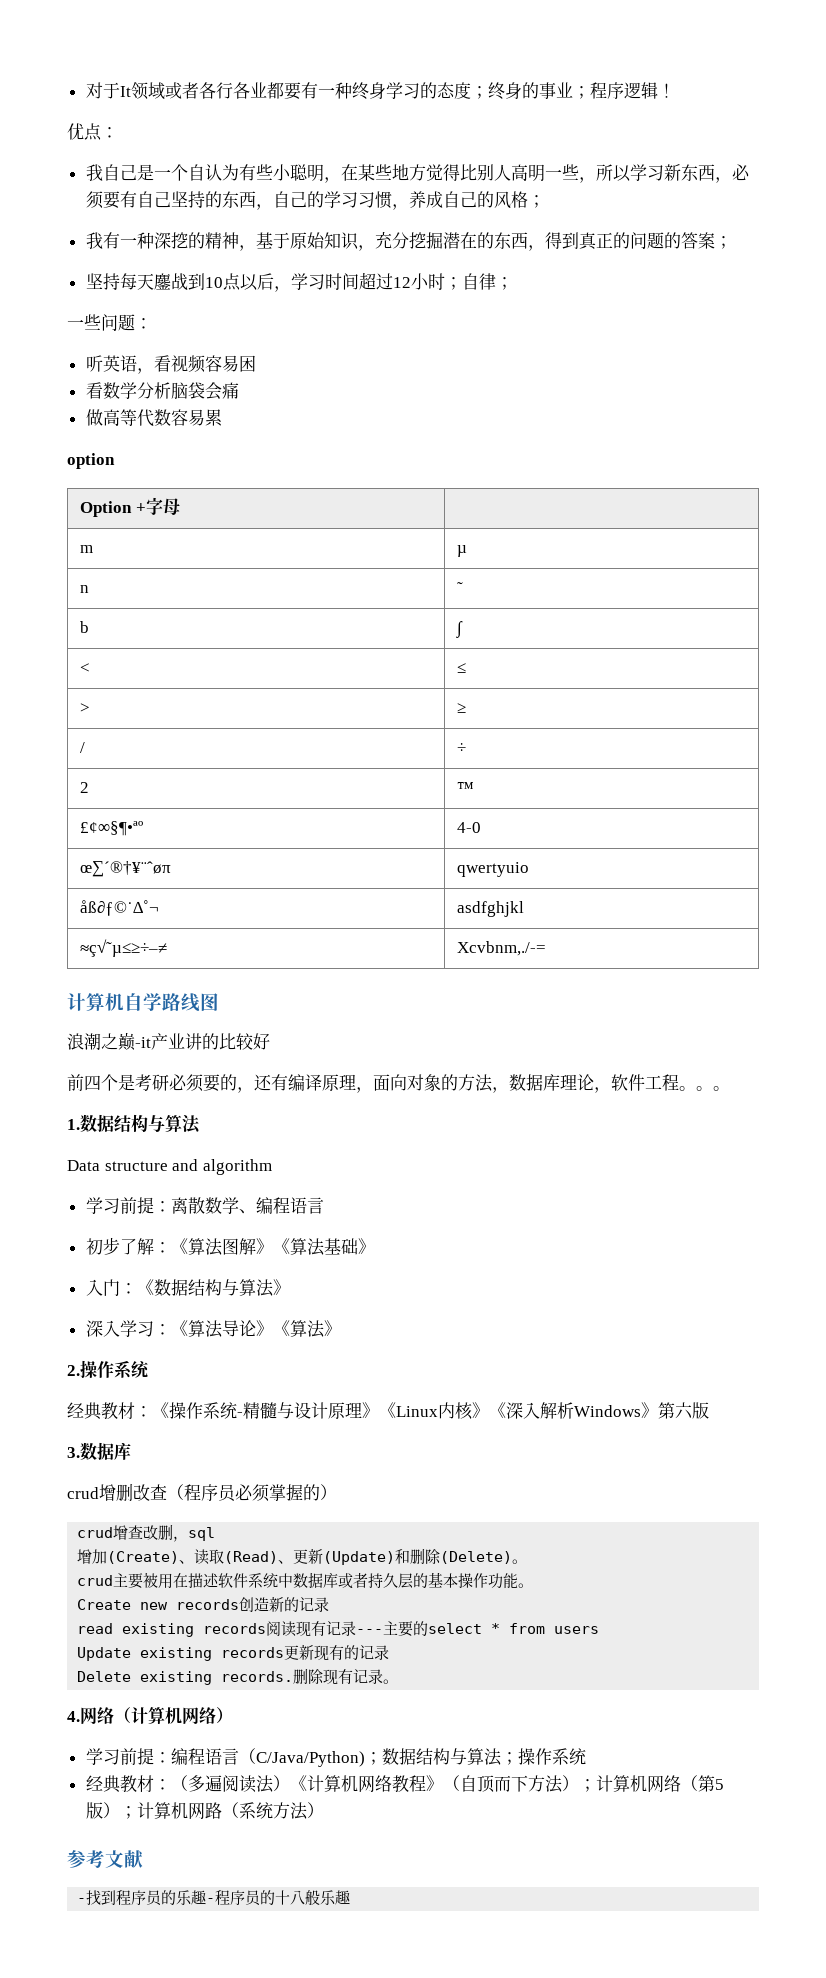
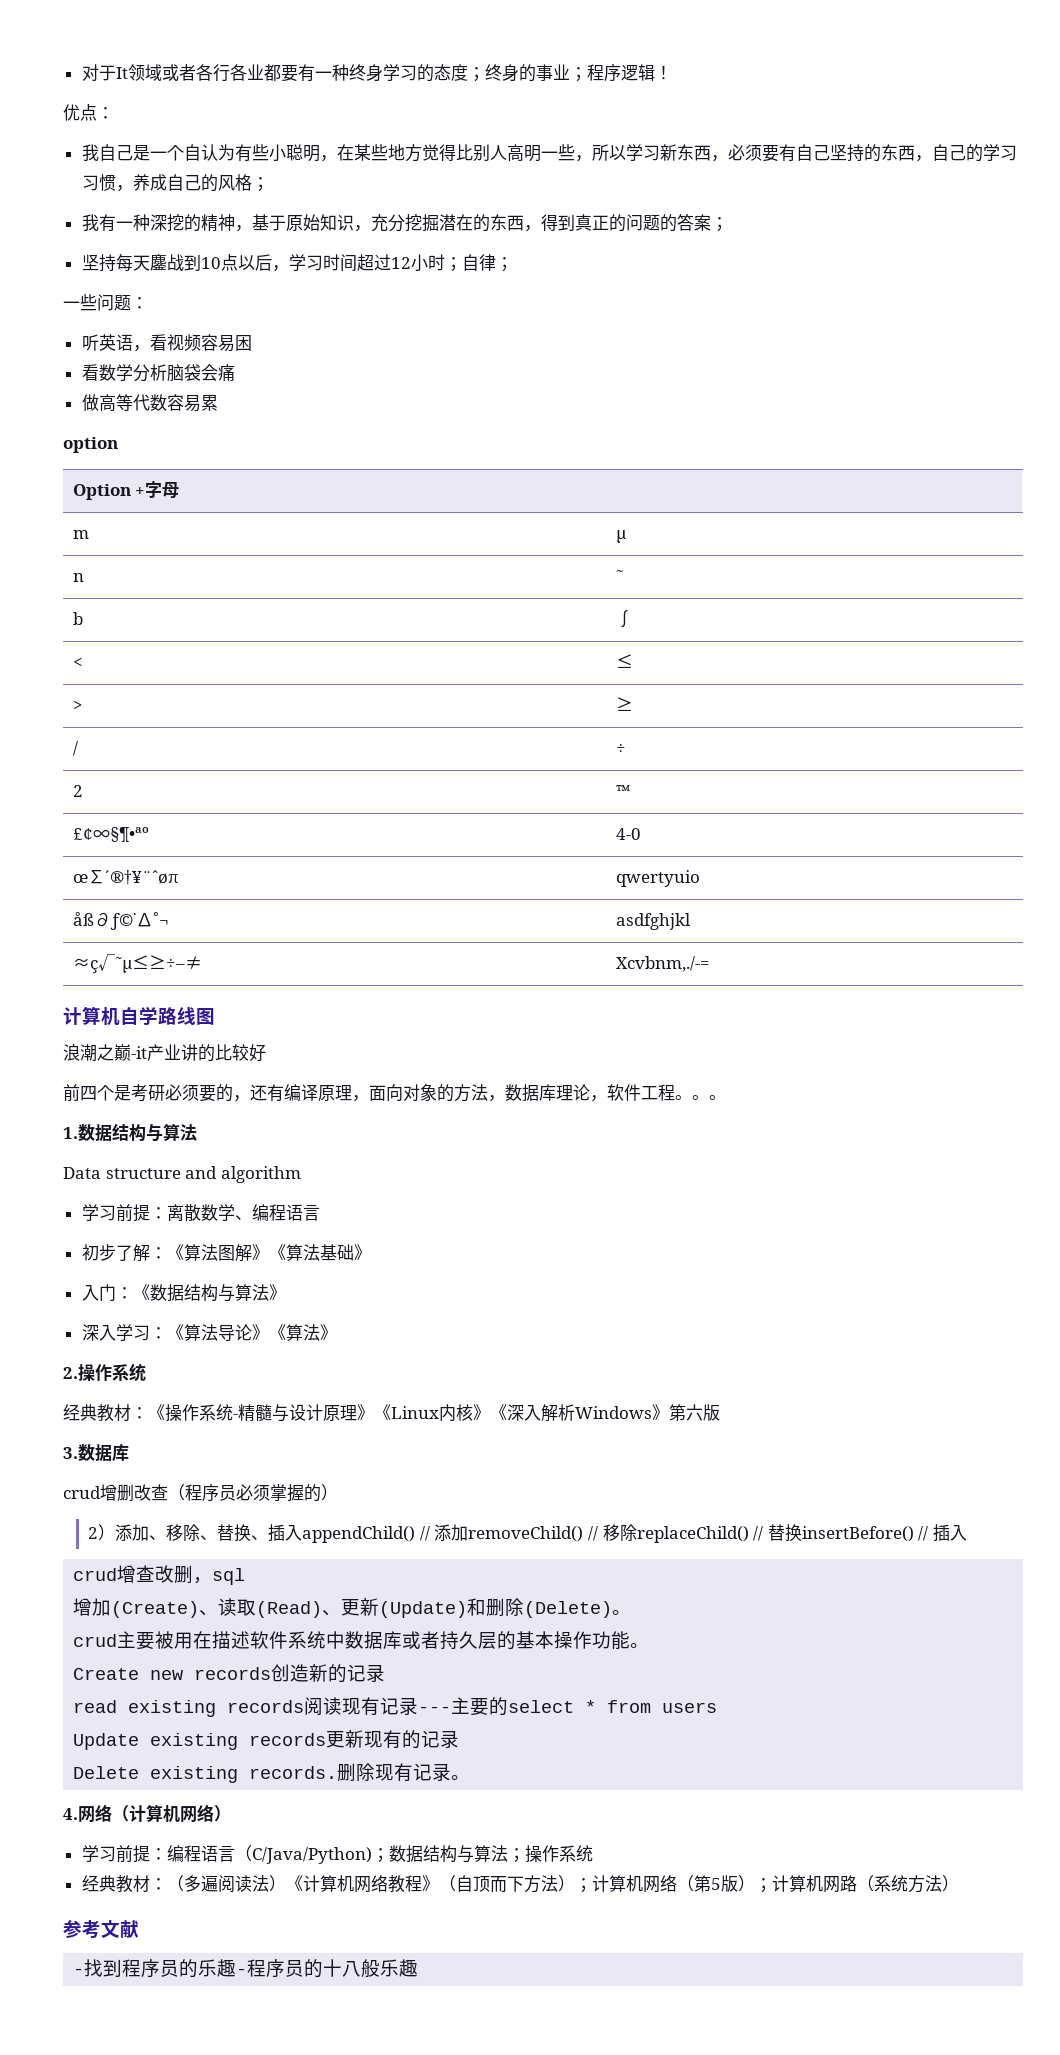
+ 2）添加、移除、替换、插入appendChild() // 添加removeChild() // 移除replaceChild() // 替换insertBefore() // 插入

